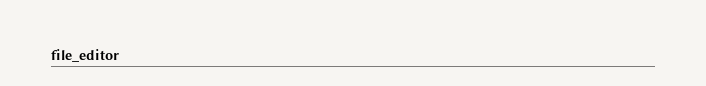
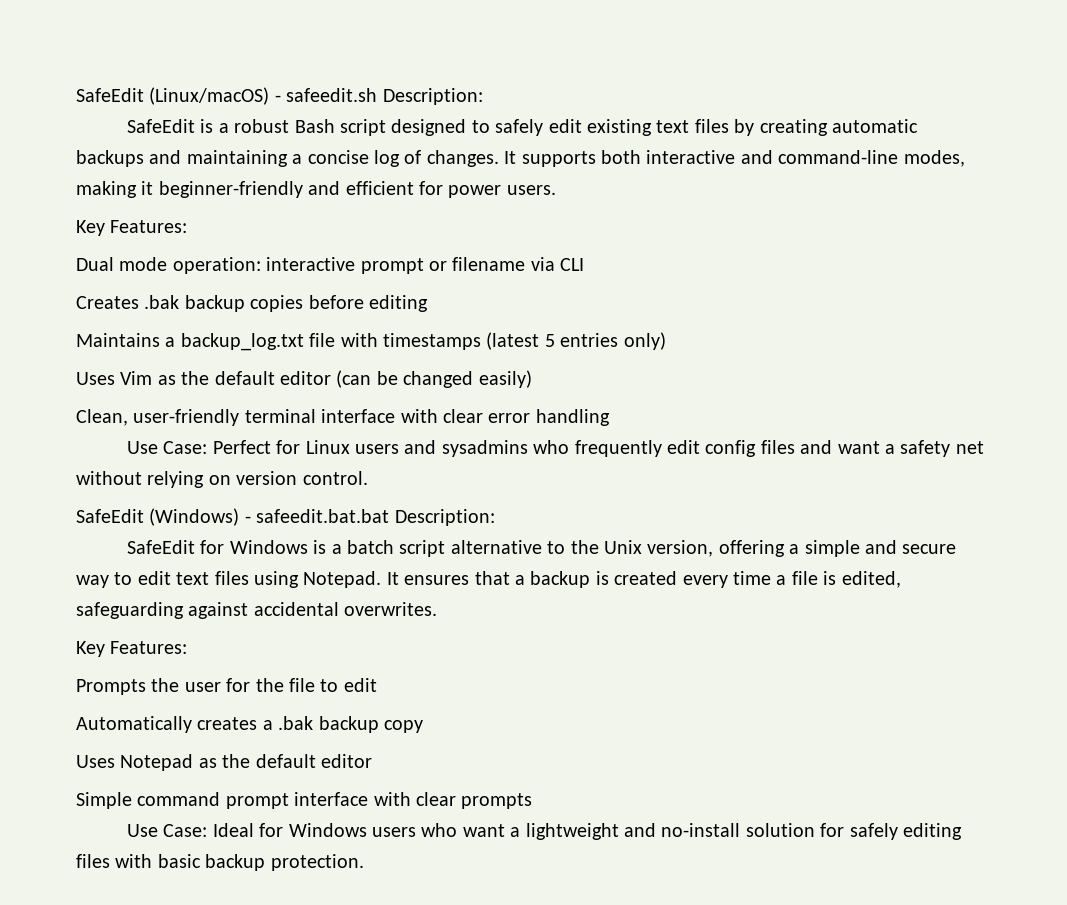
- file_editor
+ SafeEdit (Linux/macOS) - safeedit.sh Description:
+ SafeEdit is a robust Bash script designed to safely edit existing text files by creating automatic backups and maintaining a concise log of changes. It supports both interactive and command-line modes, making it beginner-friendly and efficient for power users.
+ Key Features:
+ Dual mode operation: interactive prompt or filename via CLI
+ Creates .bak backup copies before editing
+ Maintains a backup_log.txt file with timestamps (latest 5 entries only)
+ Uses Vim as the default editor (can be changed easily)
+ Clean, user-friendly terminal interface with clear error handling
+ Use Case: Perfect for Linux users and sysadmins who frequently edit config files and want a safety net without relying on version control.
+ SafeEdit (Windows) - safeedit.bat.bat Description:
+ SafeEdit for Windows is a batch script alternative to the Unix version, offering a simple and secure way to edit text files using Notepad. It ensures that a backup is created every time a file is edited, safeguarding against accidental overwrites.
+ Key Features:
+ Prompts the user for the file to edit
+ Automatically creates a .bak backup copy
+ Uses Notepad as the default editor
+ Simple command prompt interface with clear prompts
+ Use Case: Ideal for Windows users who want a lightweight and no-install solution for safely editing files with basic backup protection.

